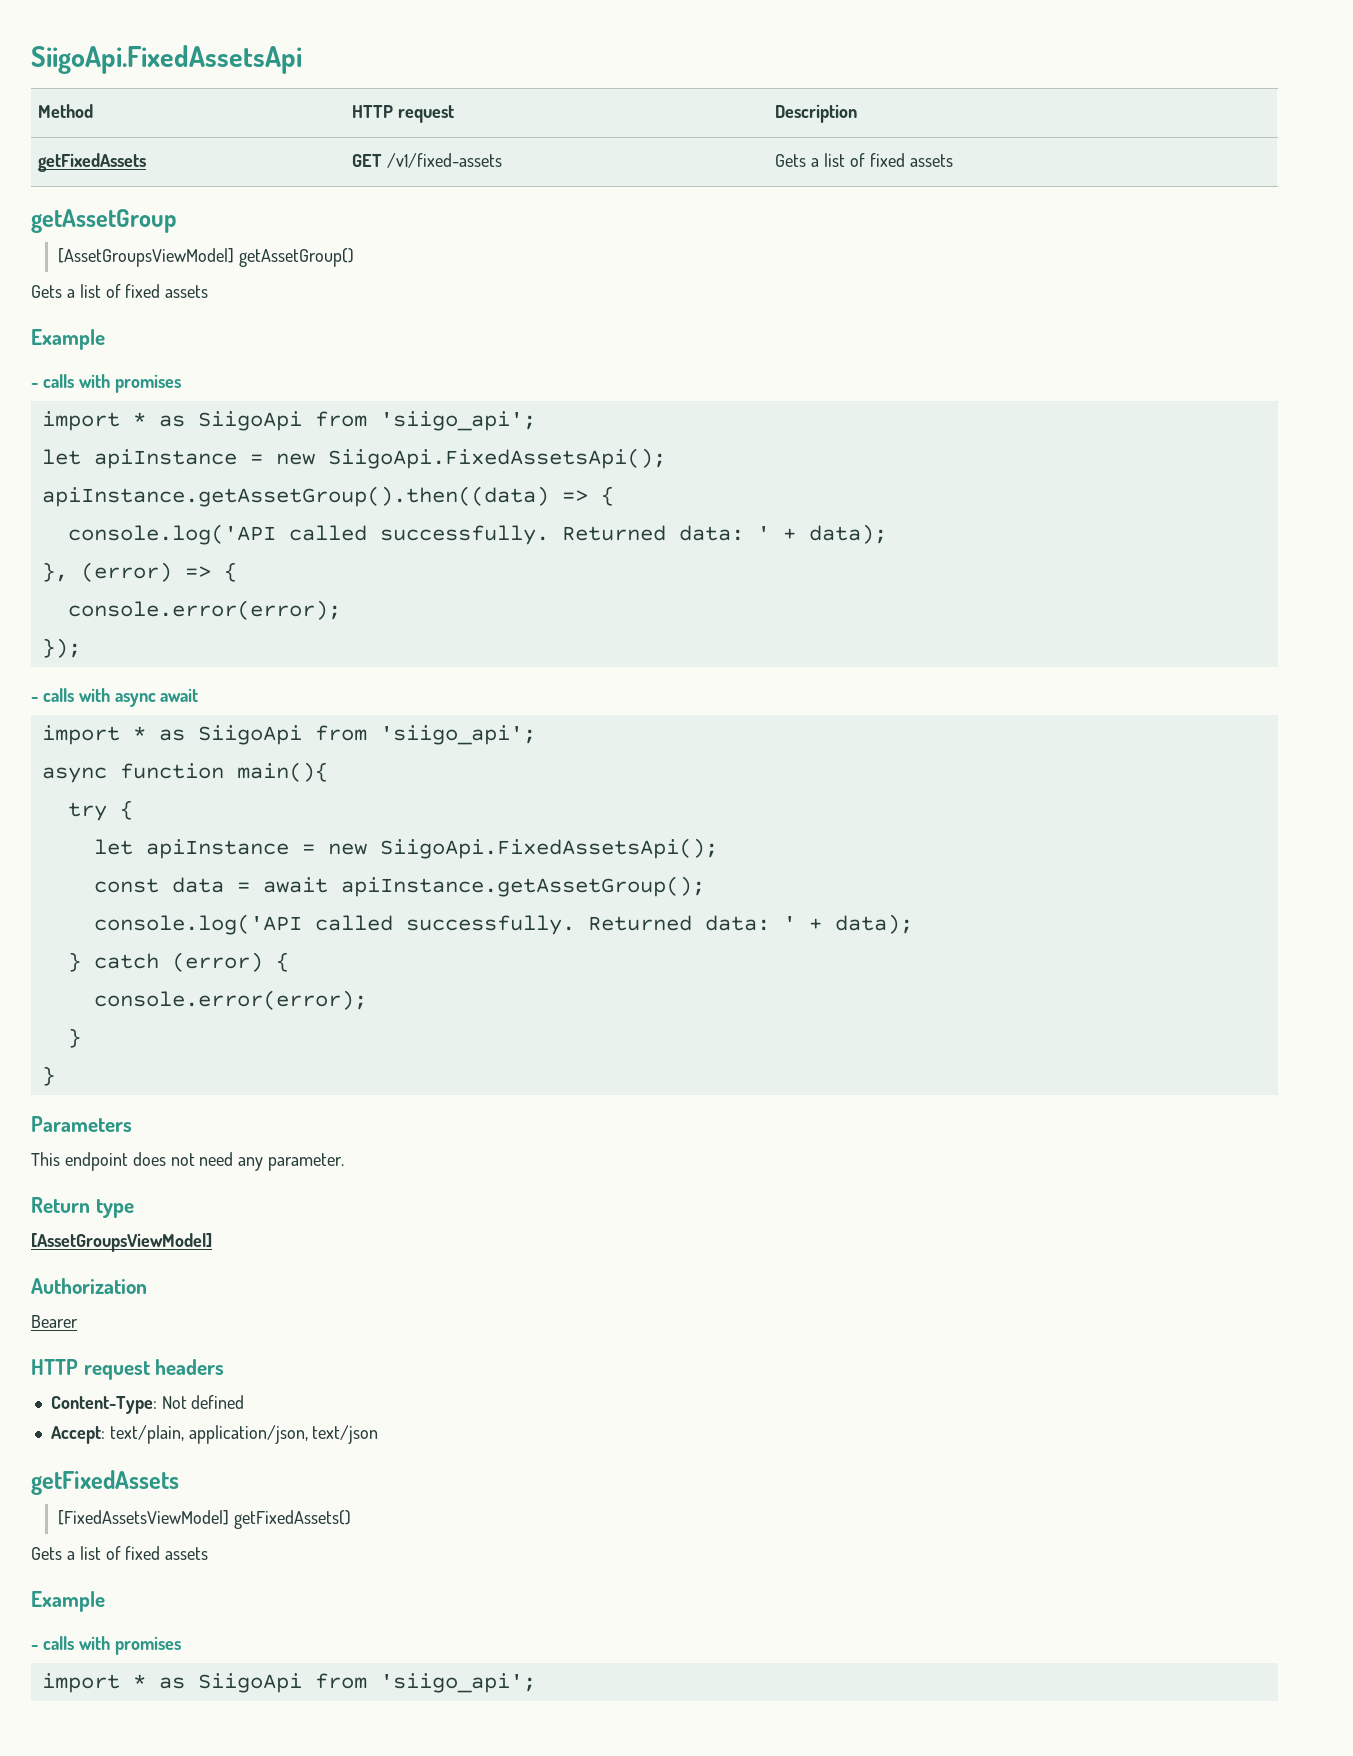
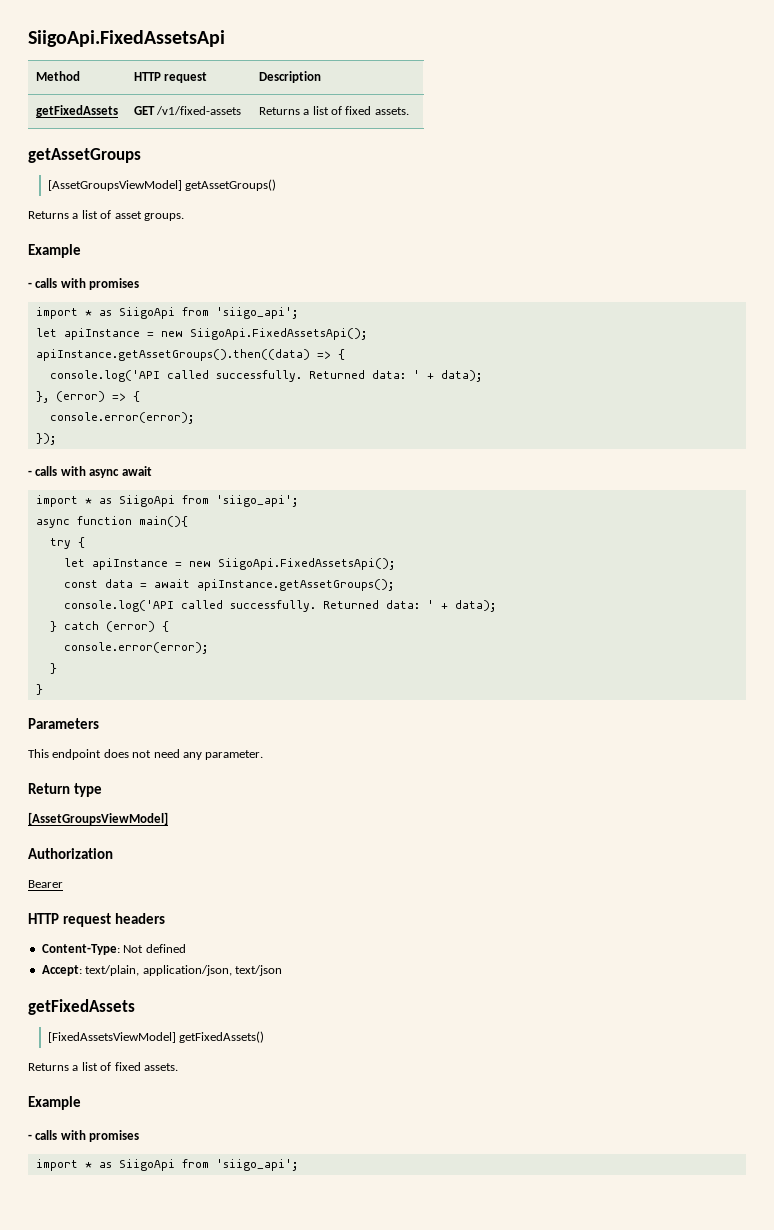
- getFixedAssets | GET /v1/fixed-assets | Gets a list of fixed assets
- getAssetGroup
- [AssetGroupsViewModel] getAssetGroup()
- Gets a list of fixed assets
+ getFixedAssets | GET /v1/fixed-assets | Returns a list of fixed assets.
+ getAssetGroups
+ [AssetGroupsViewModel] getAssetGroups()
+ Returns a list of asset groups.
- apiInstance.getAssetGroup().then((data) => {
+ apiInstance.getAssetGroups().then((data) => {
- const data = await apiInstance.getAssetGroup();
+ const data = await apiInstance.getAssetGroups();
  [FixedAssetsViewModel] getFixedAssets()
- Gets a list of fixed assets
+ Returns a list of fixed assets.

